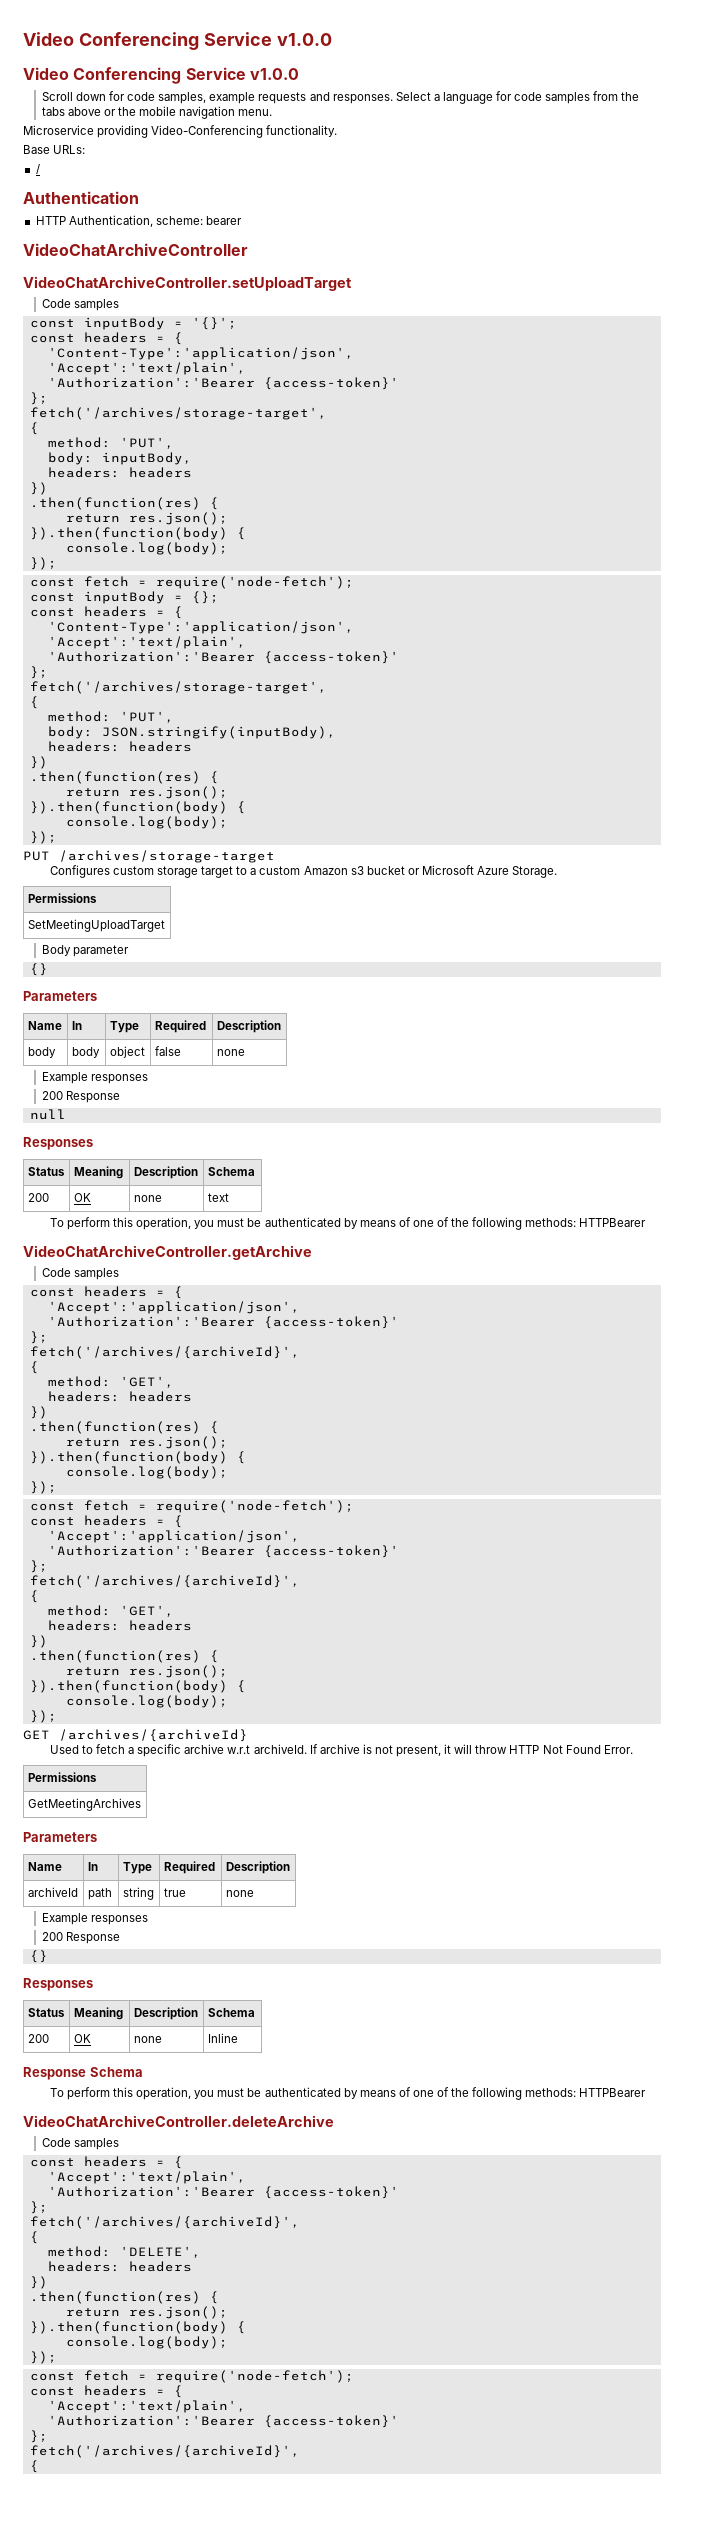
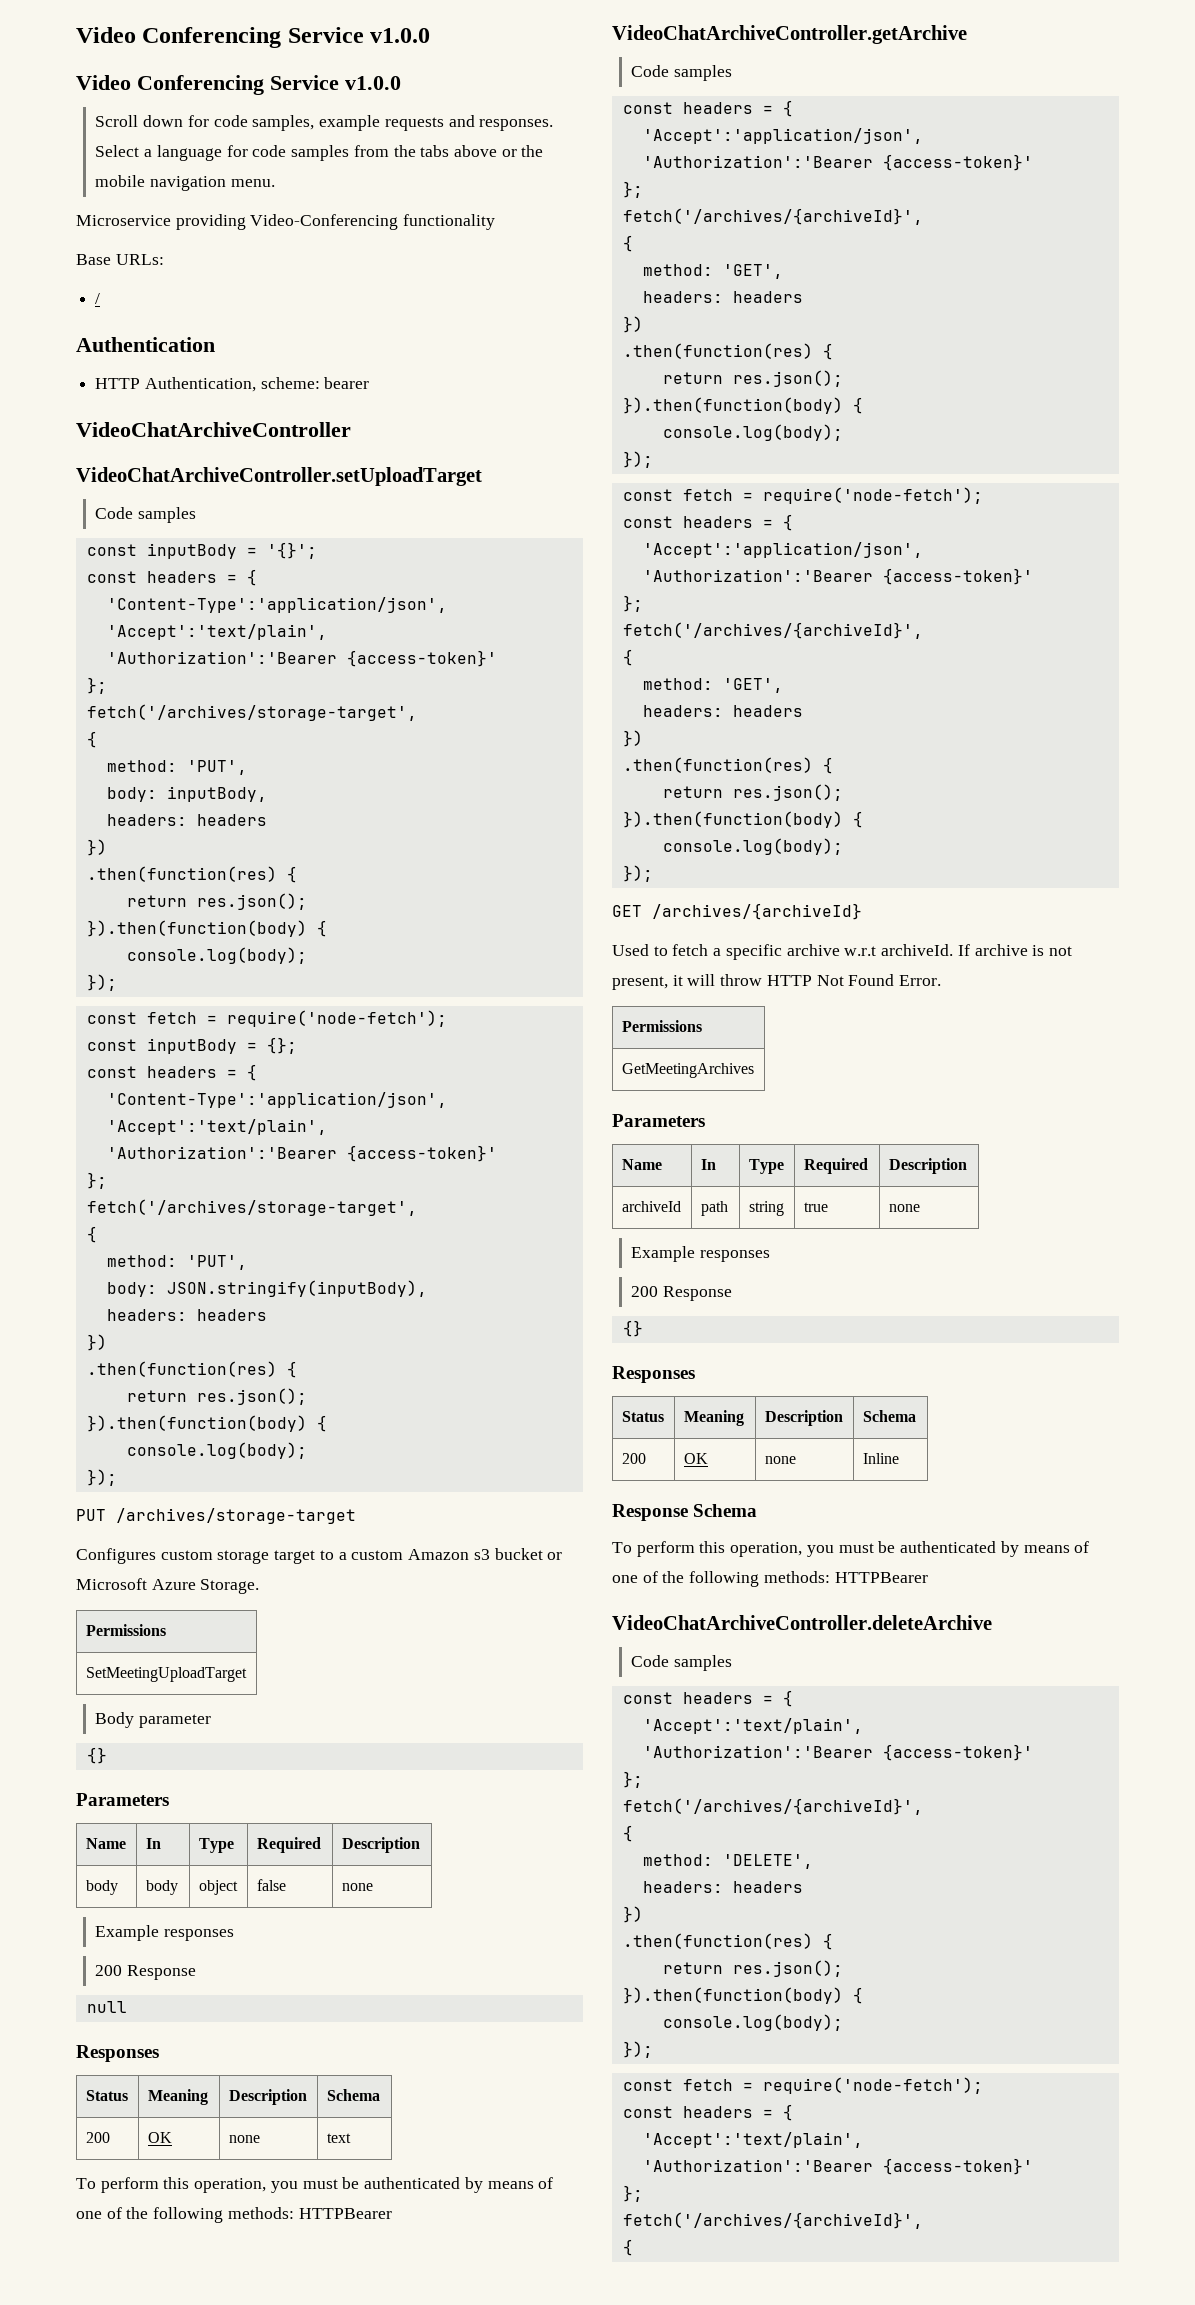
- Microservice providing Video-Conferencing functionality.
+ Microservice providing Video-Conferencing functionality

